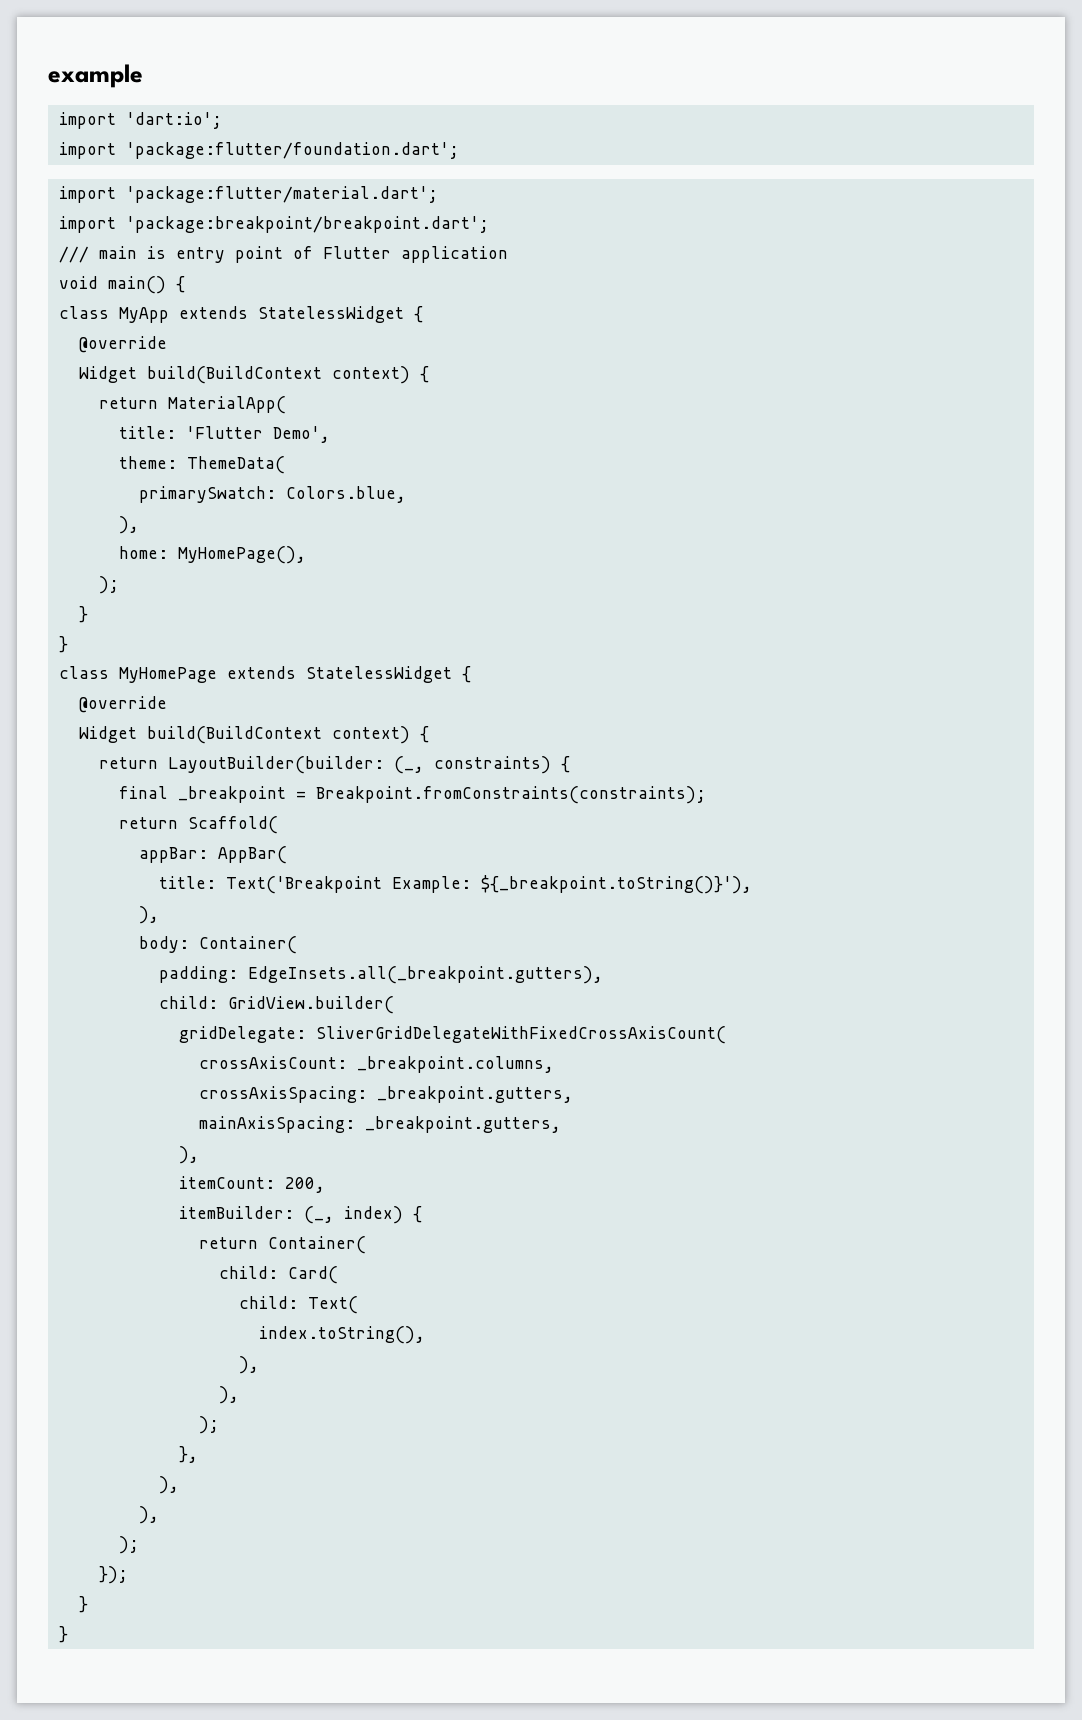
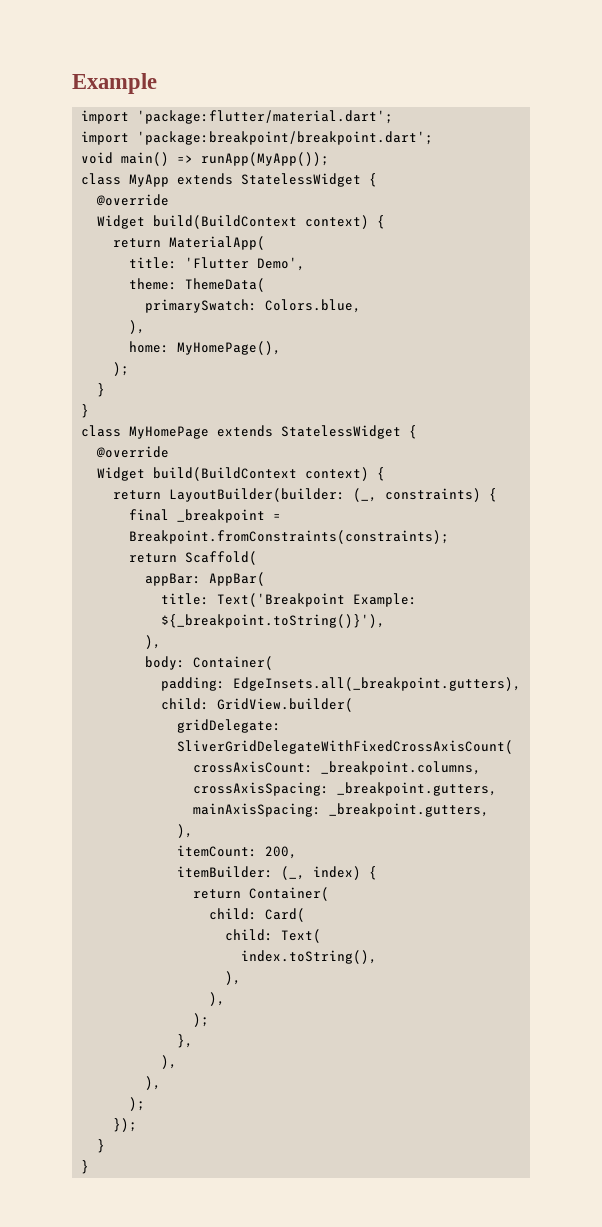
- example
- import 'dart:io';
- import 'package:flutter/foundation.dart';
+ Example
- /// main is entry point of Flutter application
- void main() {
+ void main() => runApp(MyApp());

